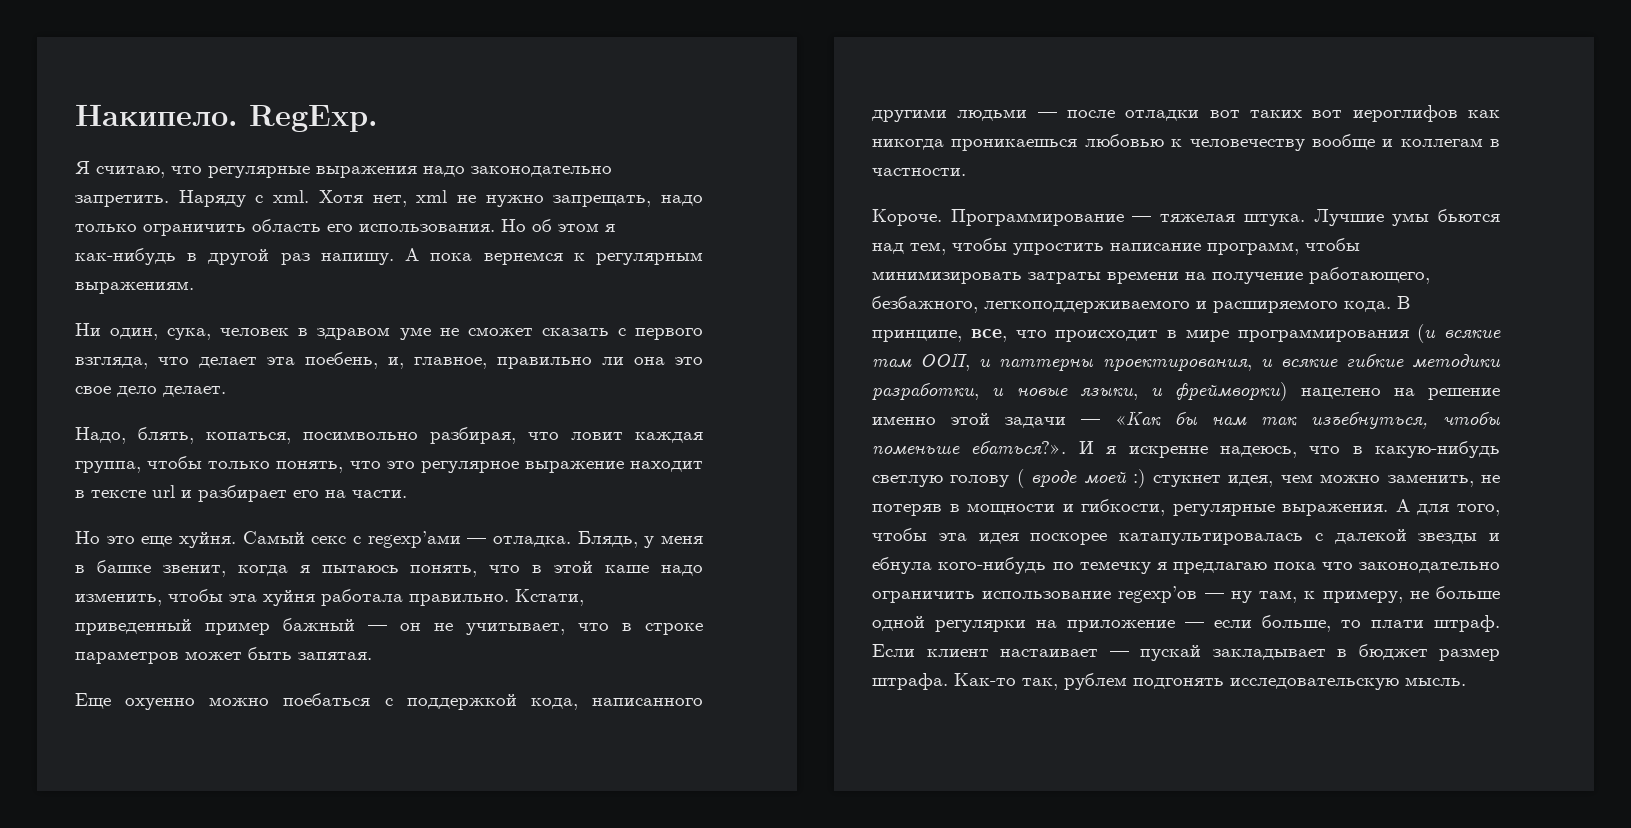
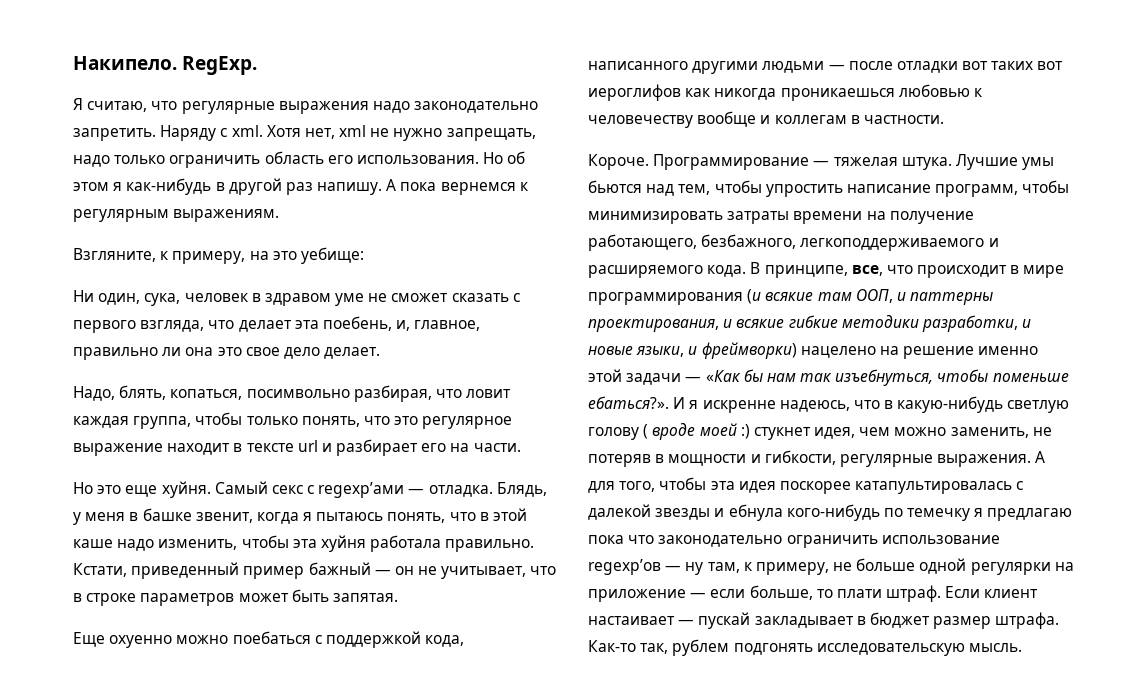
+ Взгляните, к примеру, на это уебище:

